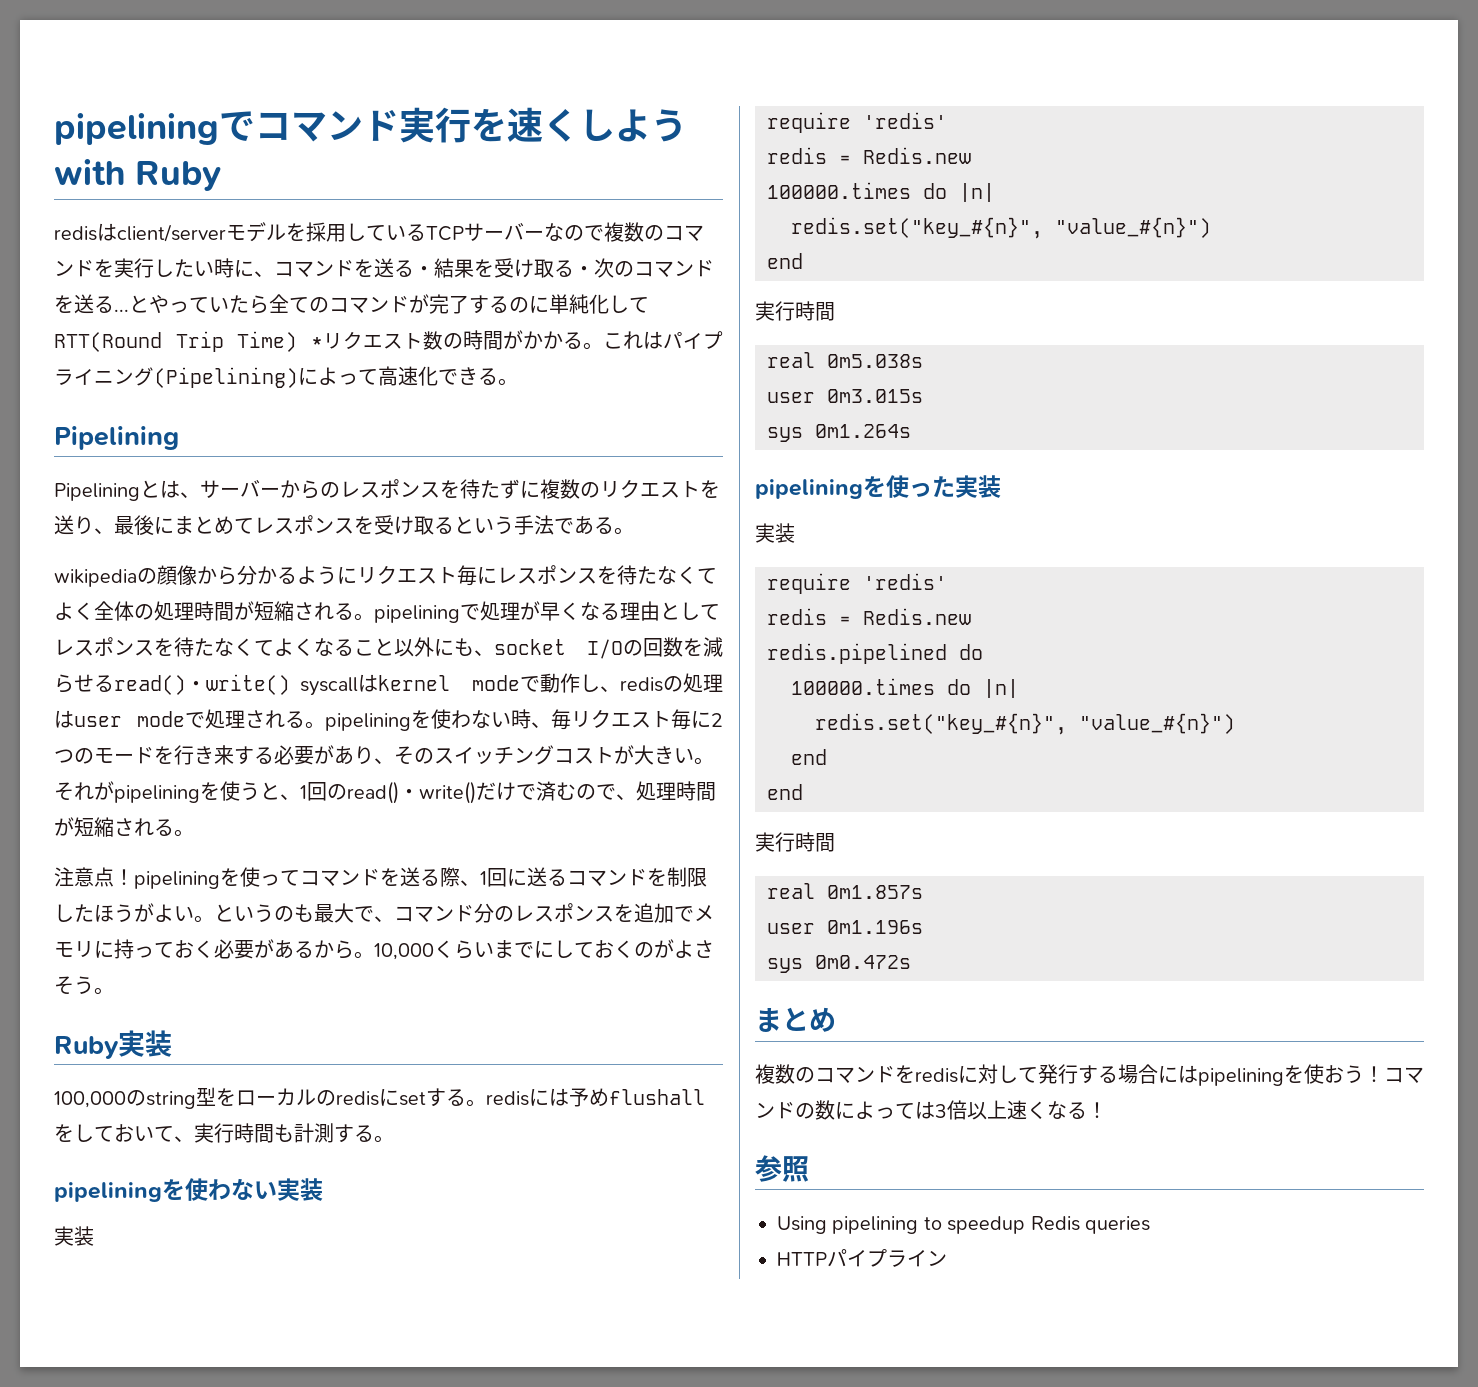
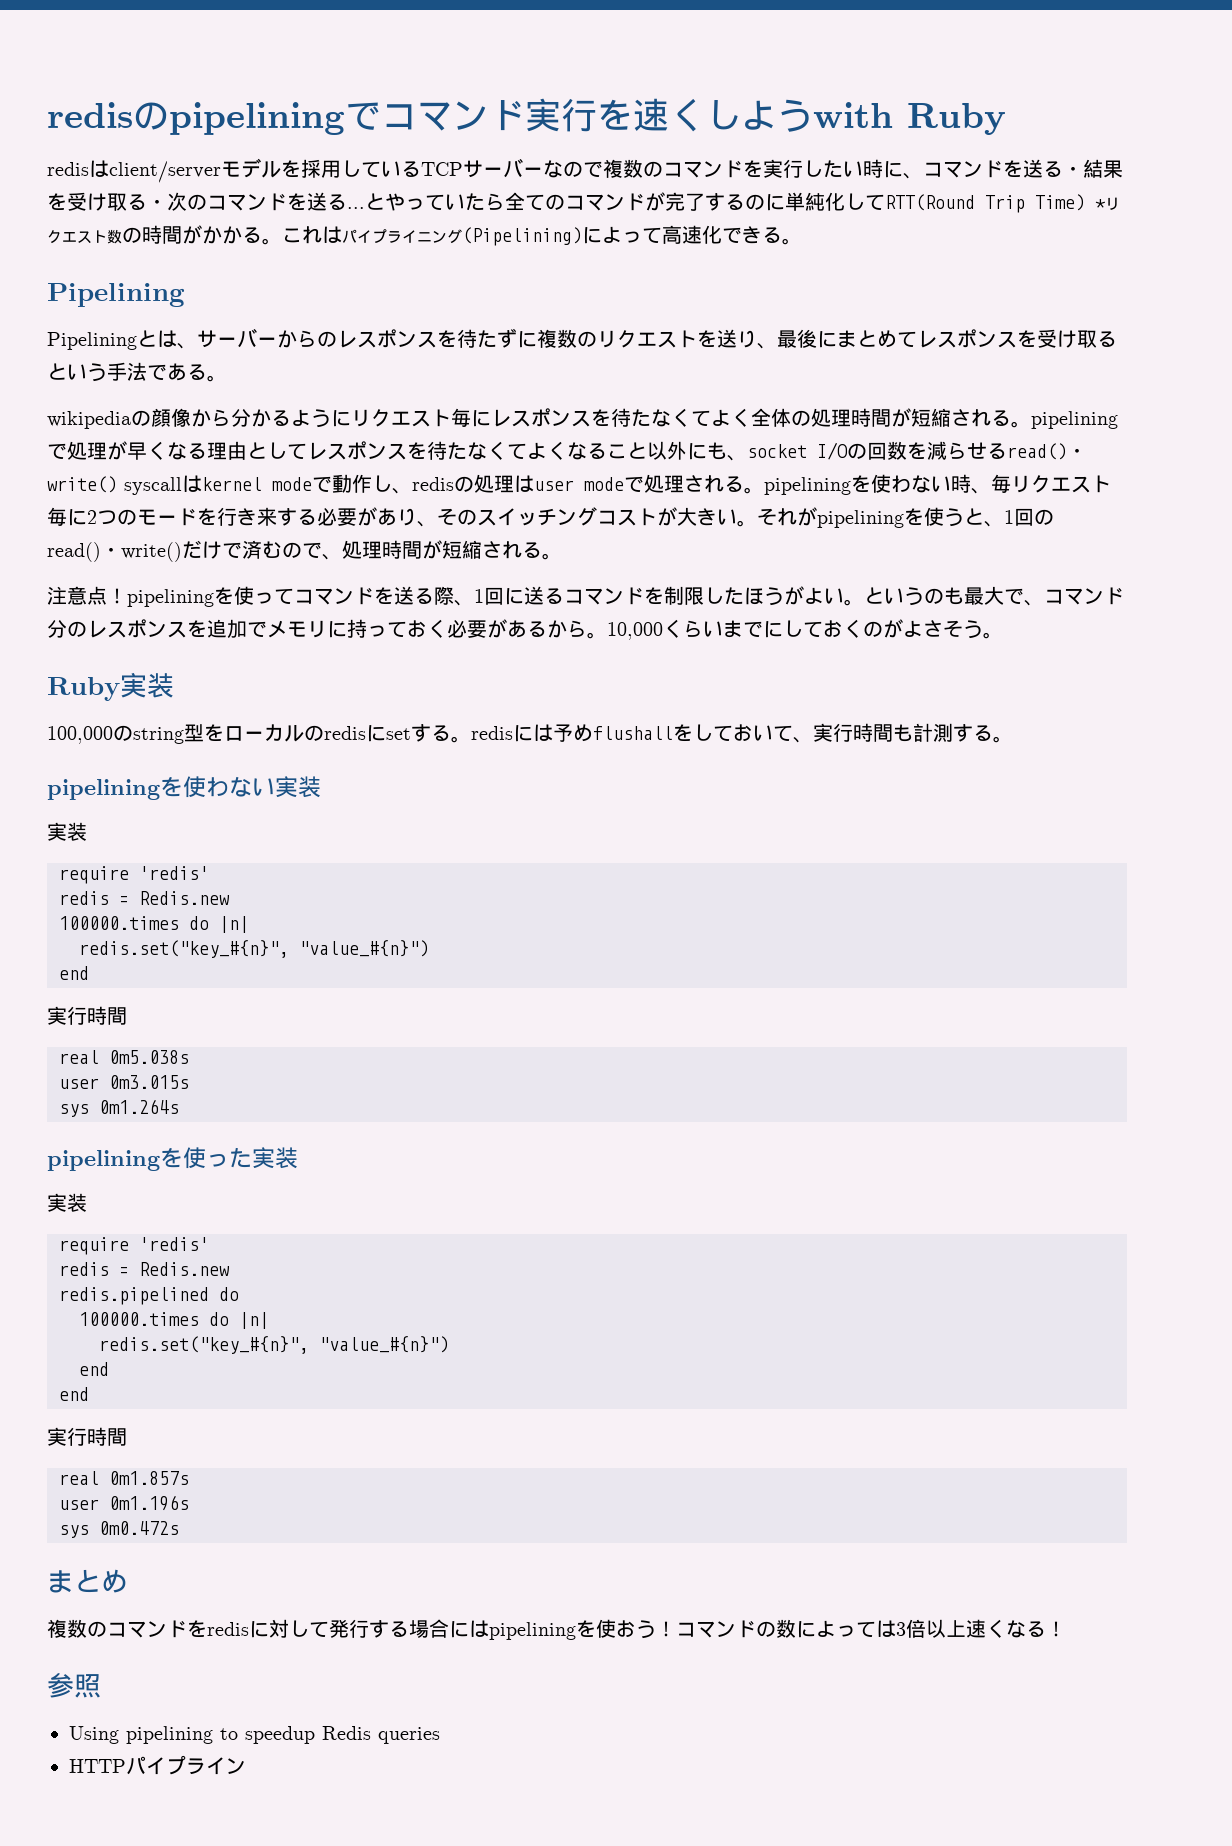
- pipeliningでコマンド実行を速くしようwith Ruby
+ redisのpipeliningでコマンド実行を速くしようwith Ruby

